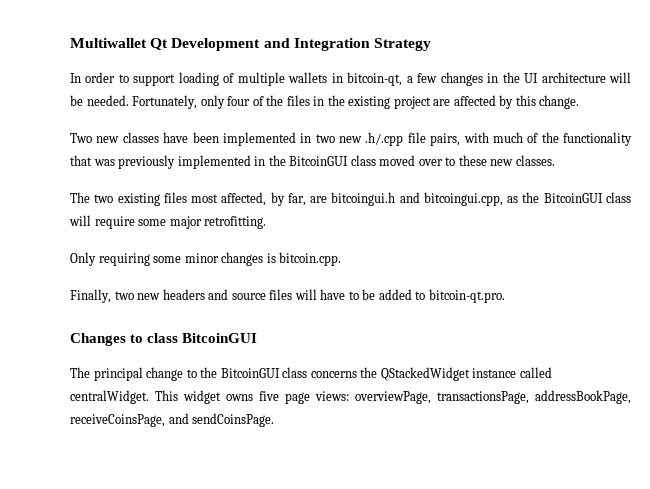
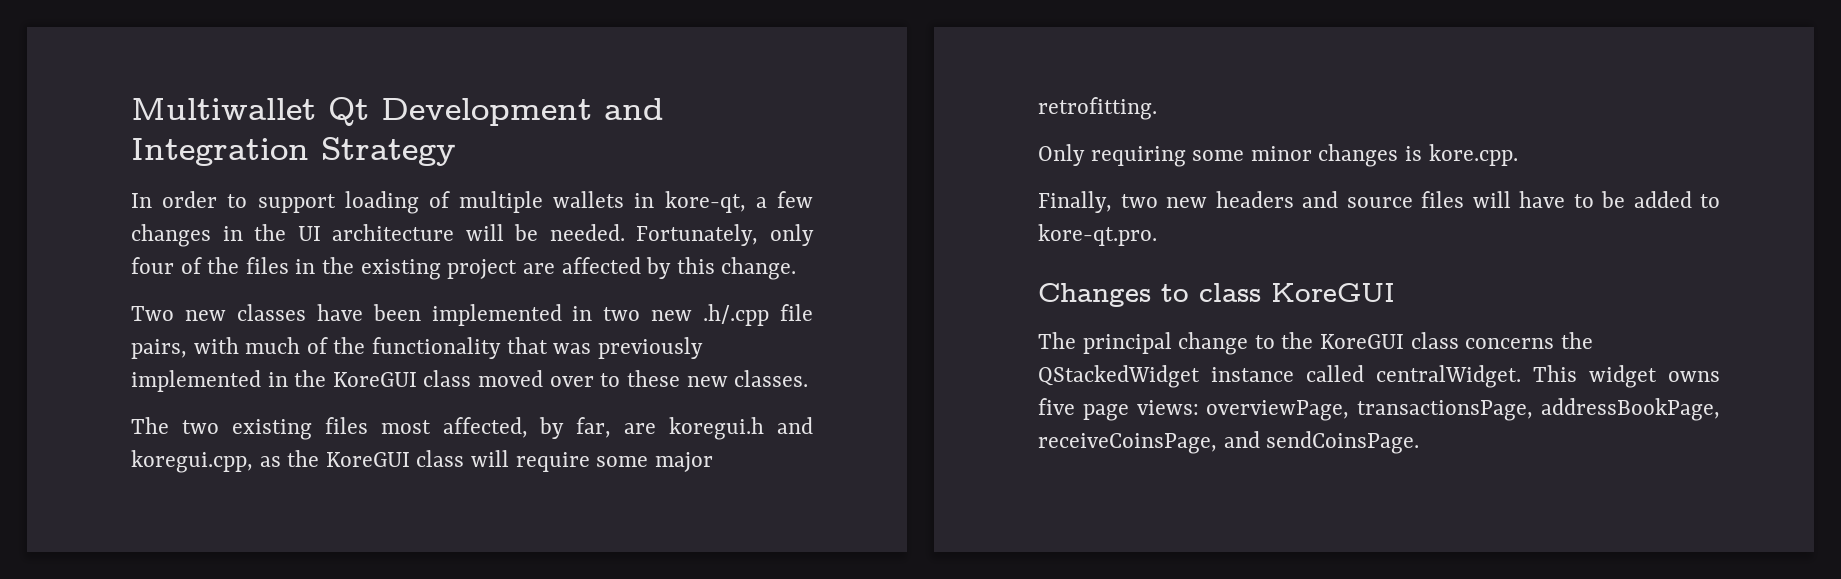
- In order to support loading of multiple wallets in bitcoin-qt, a few changes in the UI architecture will be needed.
+ In order to support loading of multiple wallets in kore-qt, a few changes in the UI architecture will be needed.
- Two new classes have been implemented in two new .h/.cpp file pairs, with much of the functionality that was previously implemented in the BitcoinGUI class moved over to these new classes.
+ Two new classes have been implemented in two new .h/.cpp file pairs, with much of the functionality that was previously implemented in the KoreGUI class moved over to these new classes.
- The two existing files most affected, by far, are bitcoingui.h and bitcoingui.cpp, as the BitcoinGUI class will require some major retrofitting.
+ The two existing files most affected, by far, are koregui.h and koregui.cpp, as the KoreGUI class will require some major retrofitting.
- Only requiring some minor changes is bitcoin.cpp.
+ Only requiring some minor changes is kore.cpp.
- Finally, two new headers and source files will have to be added to bitcoin-qt.pro.
+ Finally, two new headers and source files will have to be added to kore-qt.pro.
- Changes to class BitcoinGUI
+ Changes to class KoreGUI
- The principal change to the BitcoinGUI class concerns the QStackedWidget instance called centralWidget.
+ The principal change to the KoreGUI class concerns the QStackedWidget instance called centralWidget.

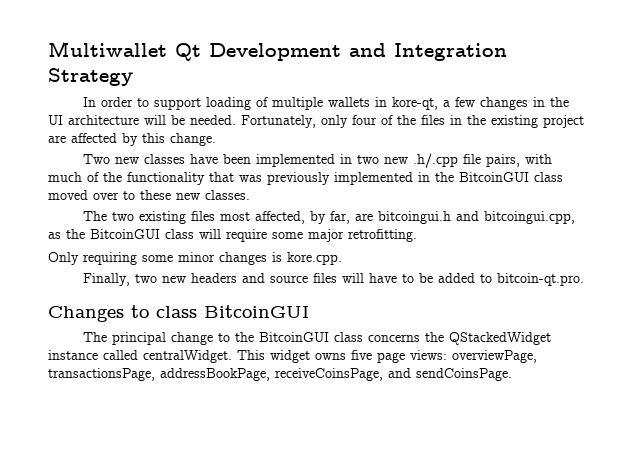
- Two new classes have been implemented in two new .h/.cpp file pairs, with much of the functionality that was previously implemented in the KoreGUI class moved over to these new classes.
+ Two new classes have been implemented in two new .h/.cpp file pairs, with much of the functionality that was previously implemented in the BitcoinGUI class moved over to these new classes.
- The two existing files most affected, by far, are koregui.h and koregui.cpp, as the KoreGUI class will require some major retrofitting.
+ The two existing files most affected, by far, are bitcoingui.h and bitcoingui.cpp, as the BitcoinGUI class will require some major retrofitting.
- Finally, two new headers and source files will have to be added to kore-qt.pro.
+ Finally, two new headers and source files will have to be added to bitcoin-qt.pro.
- Changes to class KoreGUI
+ Changes to class BitcoinGUI
- The principal change to the KoreGUI class concerns the QStackedWidget instance called centralWidget.
+ The principal change to the BitcoinGUI class concerns the QStackedWidget instance called centralWidget.

